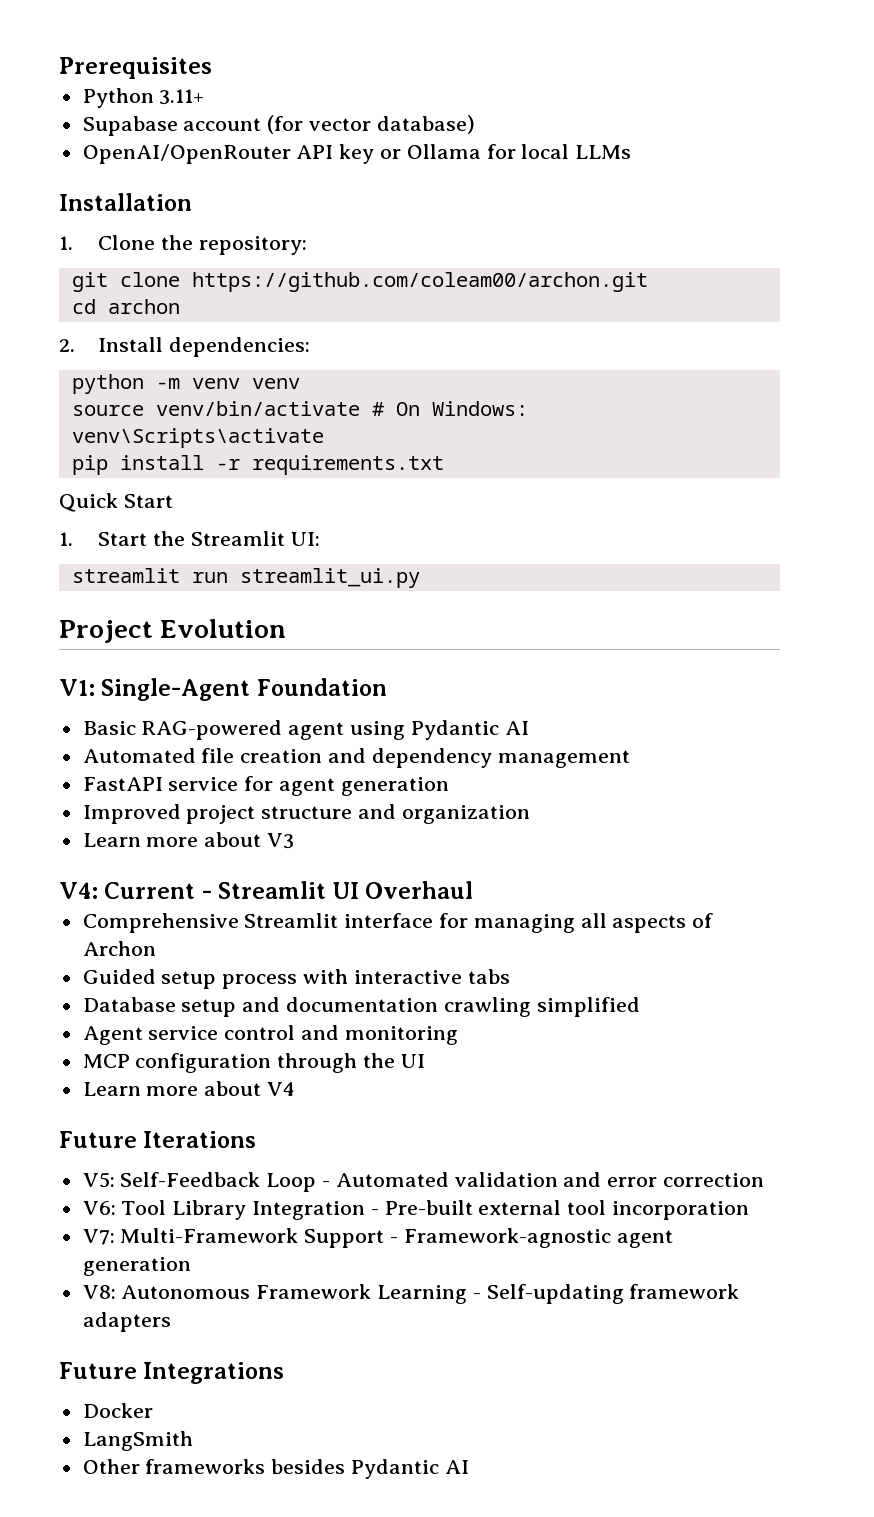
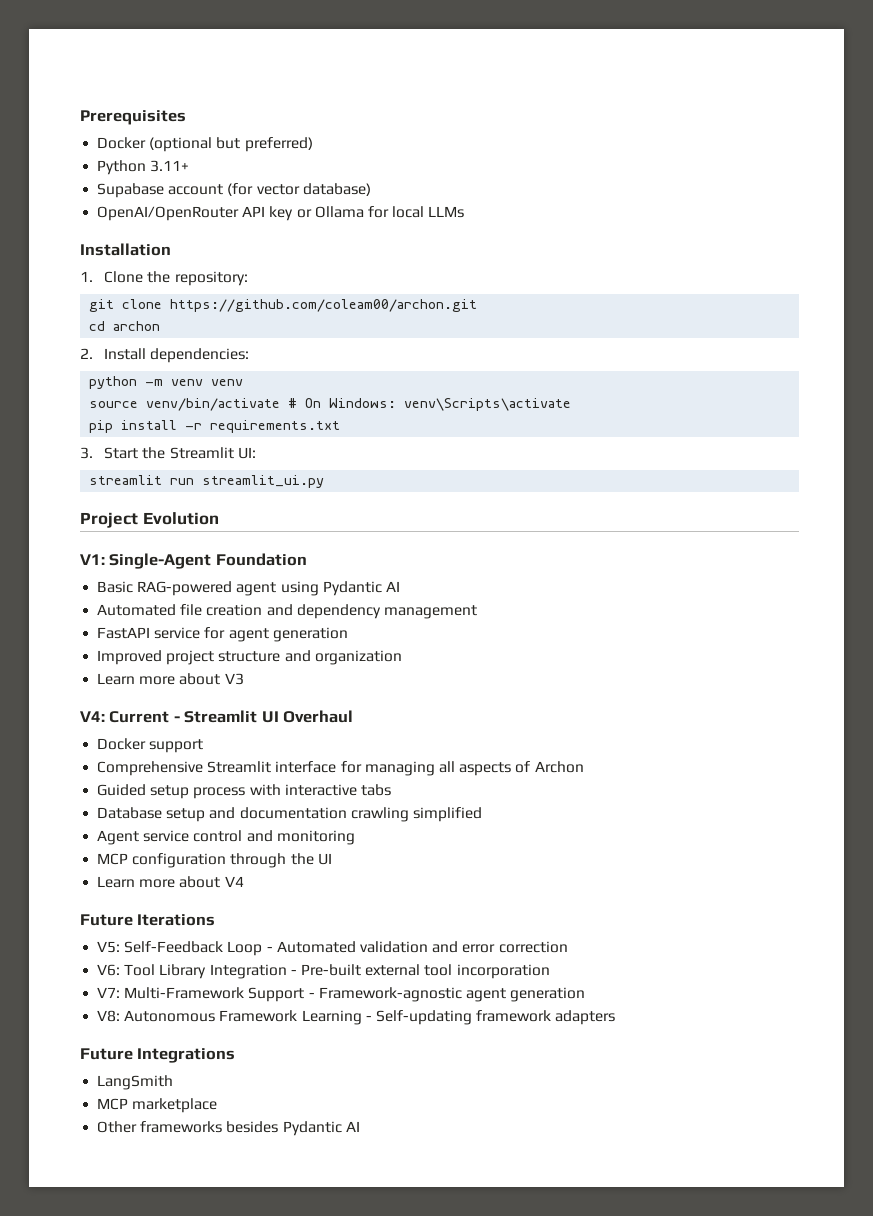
+ Docker (optional but preferred)
- Quick Start
- 1. Start the Streamlit UI:
+ 3. Start the Streamlit UI:
+ Docker support
- Docker
  LangSmith
+ MCP marketplace

